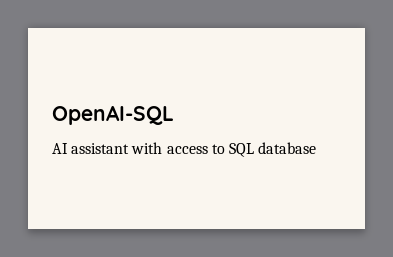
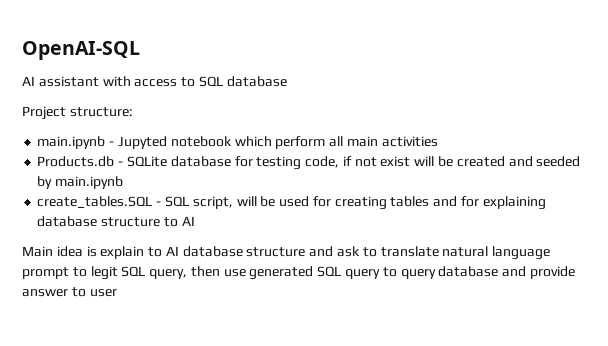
+ Project structure:
+ main.ipynb - Jupyted notebook which perform all main activities
+ Products.db - SQLite database for testing code, if not exist will be created and seeded by main.ipynb
+ create_tables.SQL - SQL script, will be used for creating tables and for explaining database structure to AI
+ Main idea is explain to AI database structure and ask to translate natural language prompt to legit SQL query, then use generated SQL query to query database and provide answer to user

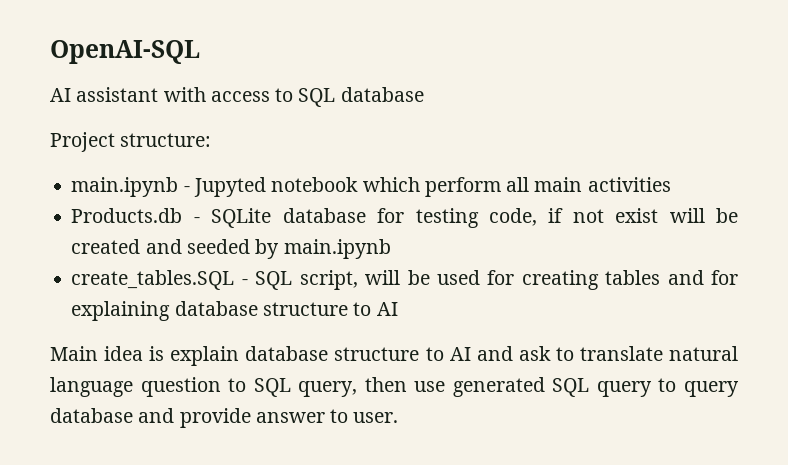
- Main idea is explain to AI database structure and ask to translate natural language prompt to legit SQL query, then use generated SQL query to query database and provide answer to user
+ Main idea is explain database structure to AI and ask to translate natural language question to SQL query, then use generated SQL query to query database and provide answer to user.

